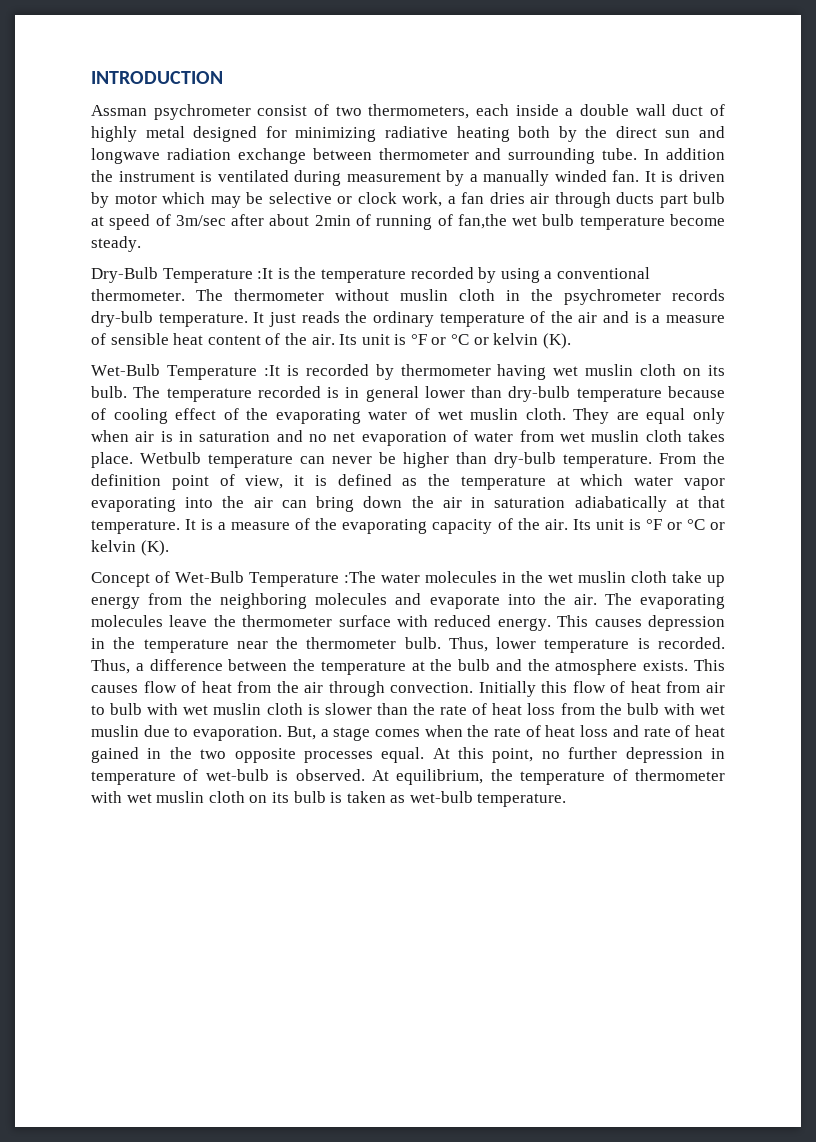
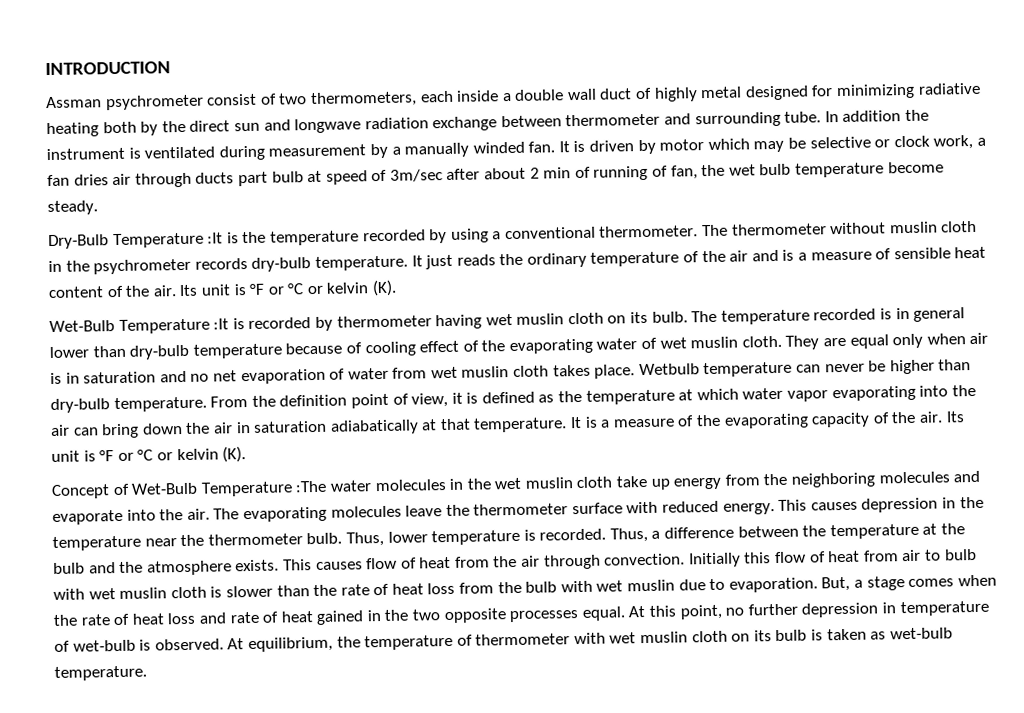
- It is driven by motor which may be selective or clock work, a fan dries air through ducts part bulb at speed of 3m/sec after about 2min of running of fan,the wet bulb temperature become steady.
+ It is driven by motor which may be selective or clock work, a fan dries air through ducts part bulb at speed of 3m/sec after about 2 min of running of fan, the wet bulb temperature become steady.

